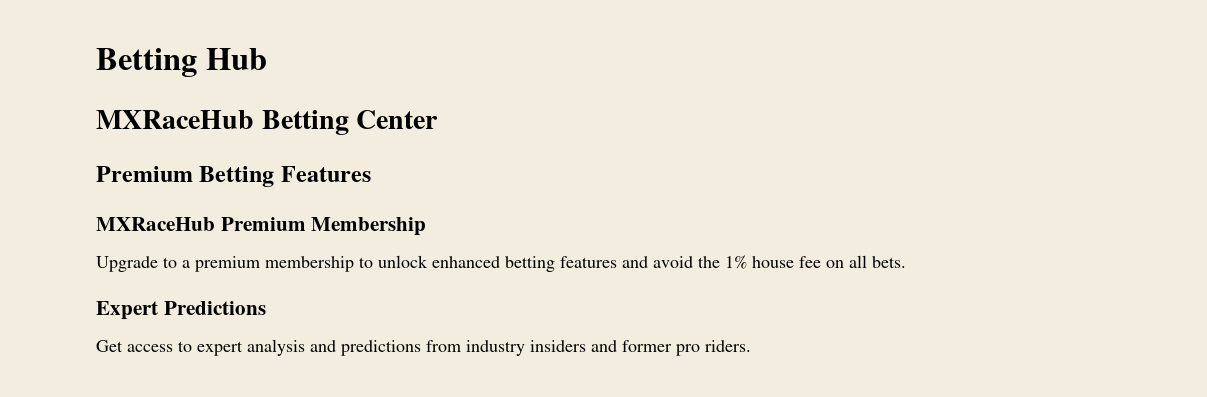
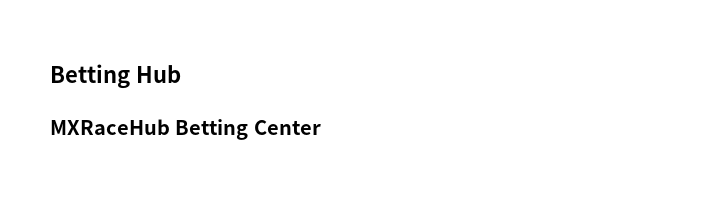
- Premium Betting Features
- MXRaceHub Premium Membership
- Upgrade to a premium membership to unlock enhanced betting features and avoid the 1% house fee on all bets.
- Expert Predictions
- Get access to expert analysis and predictions from industry insiders and former pro riders.

